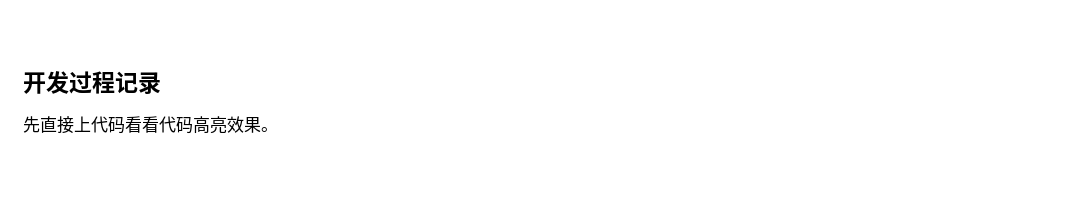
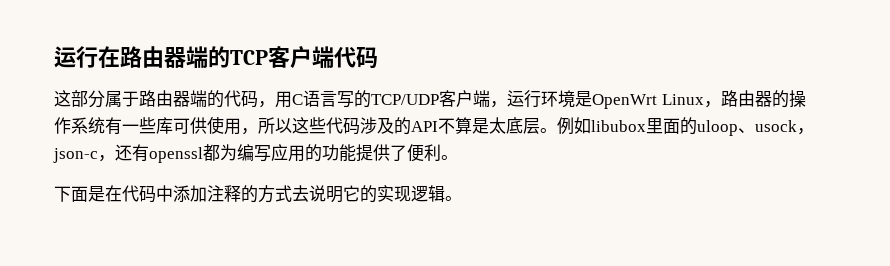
- 开发过程记录
- 先直接上代码看看代码高亮效果。
+ 运行在路由器端的TCP客户端代码
+ 这部分属于路由器端的代码，用C语言写的TCP/UDP客户端，运行环境是OpenWrt Linux，路由器的操作系统有一些库可供使用，所以这些代码涉及的API不算是太底层。例如libubox里面的uloop、usock，json-c，还有openssl都为编写应用的功能提供了便利。
+ 下面是在代码中添加注释的方式去说明它的实现逻辑。

